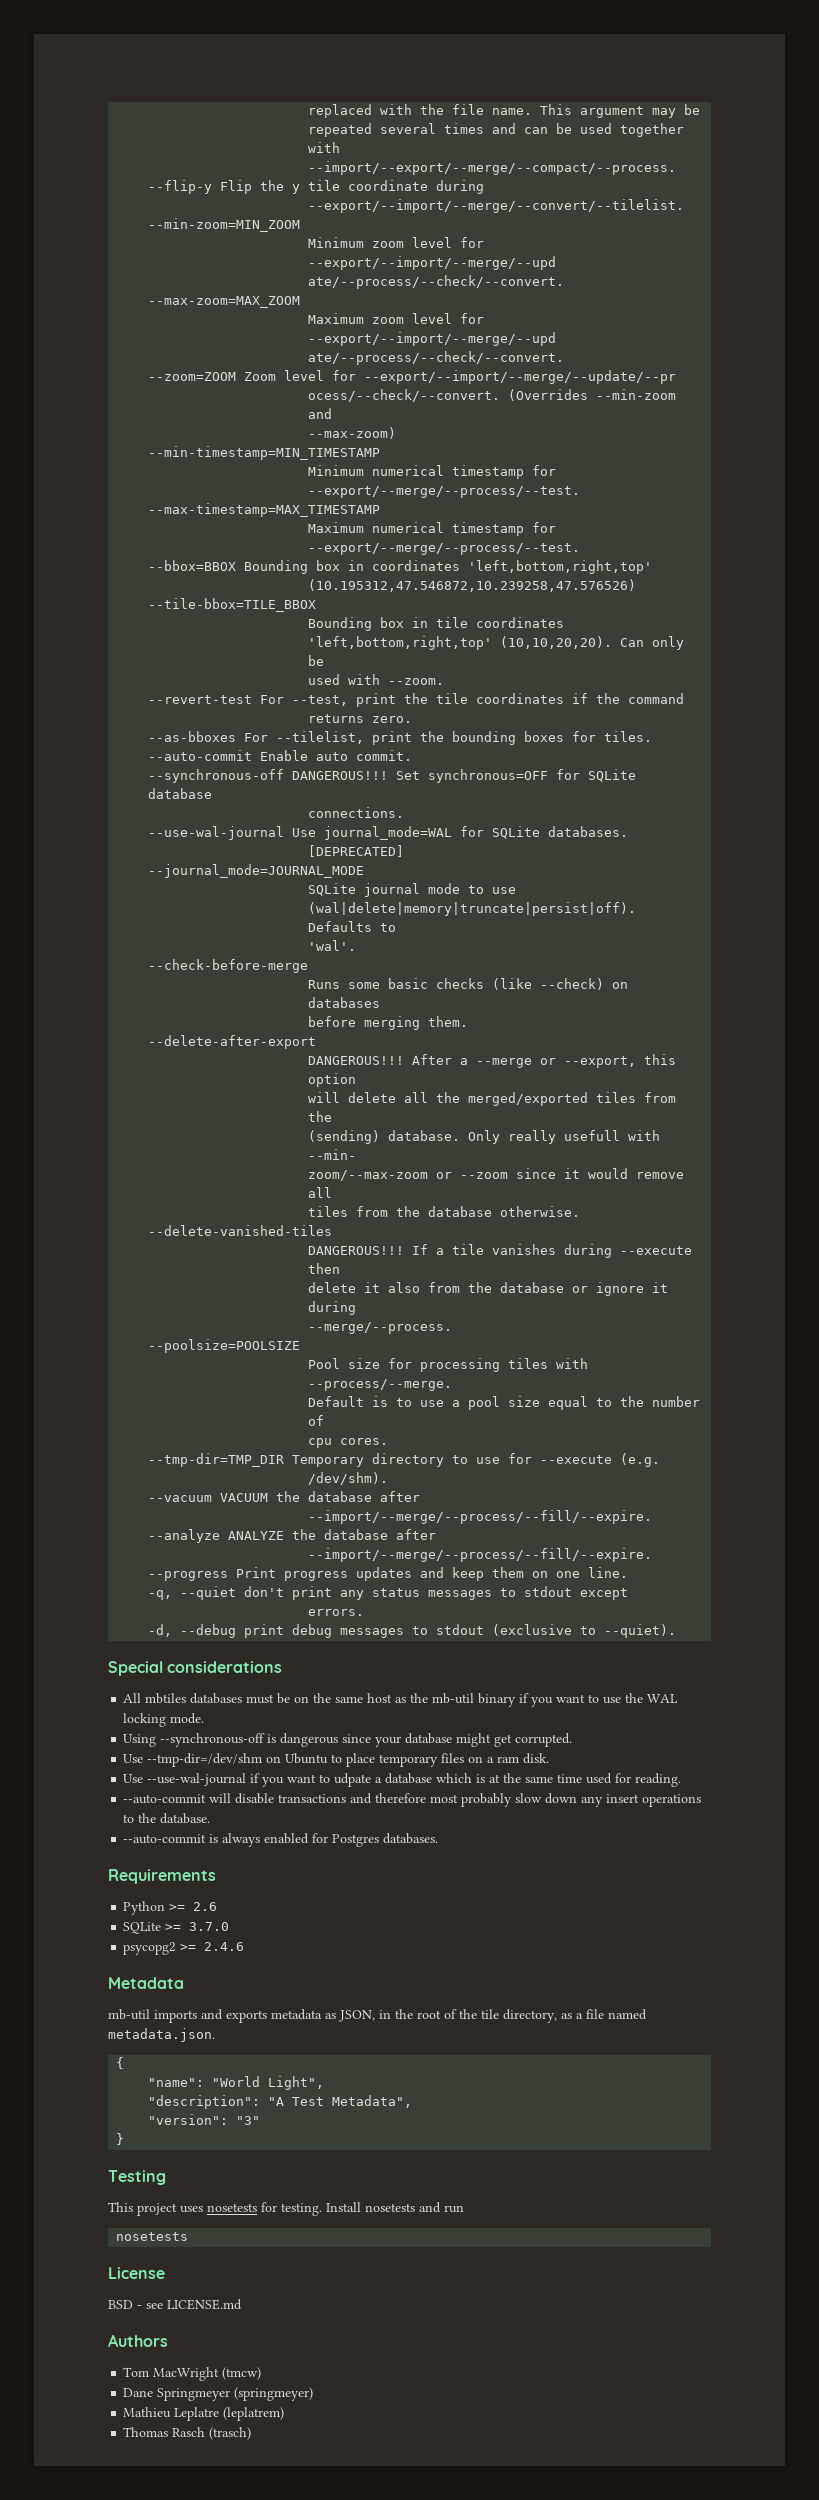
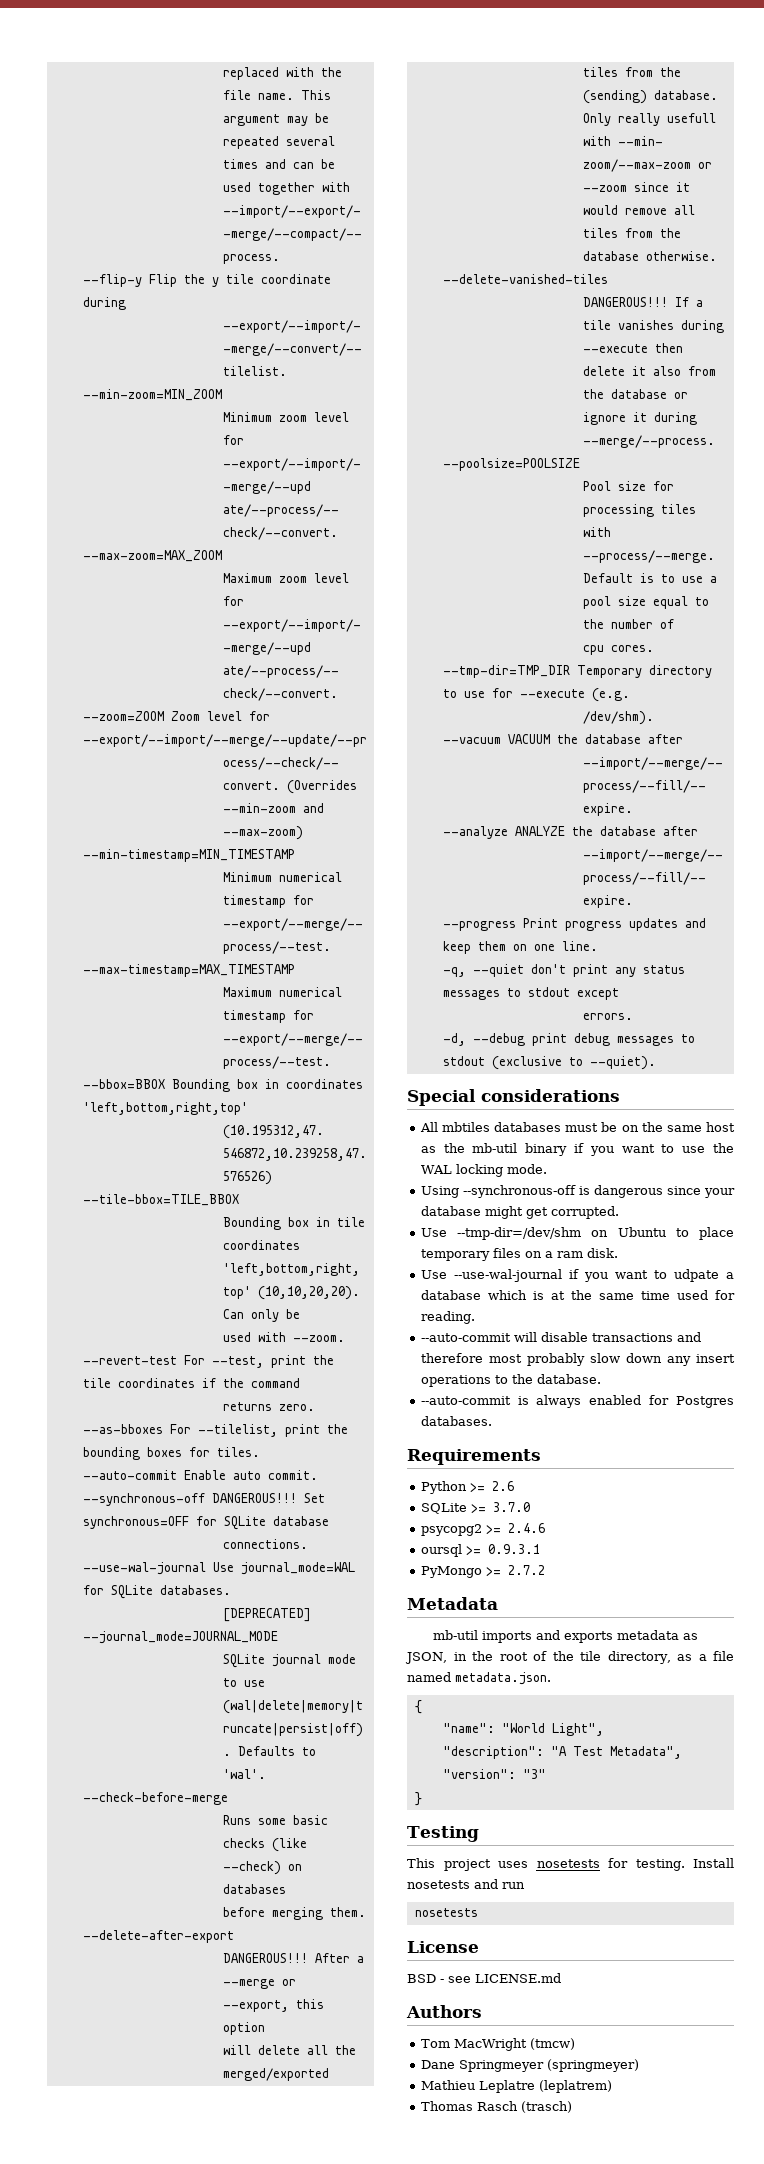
+ oursql >= 0.9.3.1
+ PyMongo >= 2.7.2

